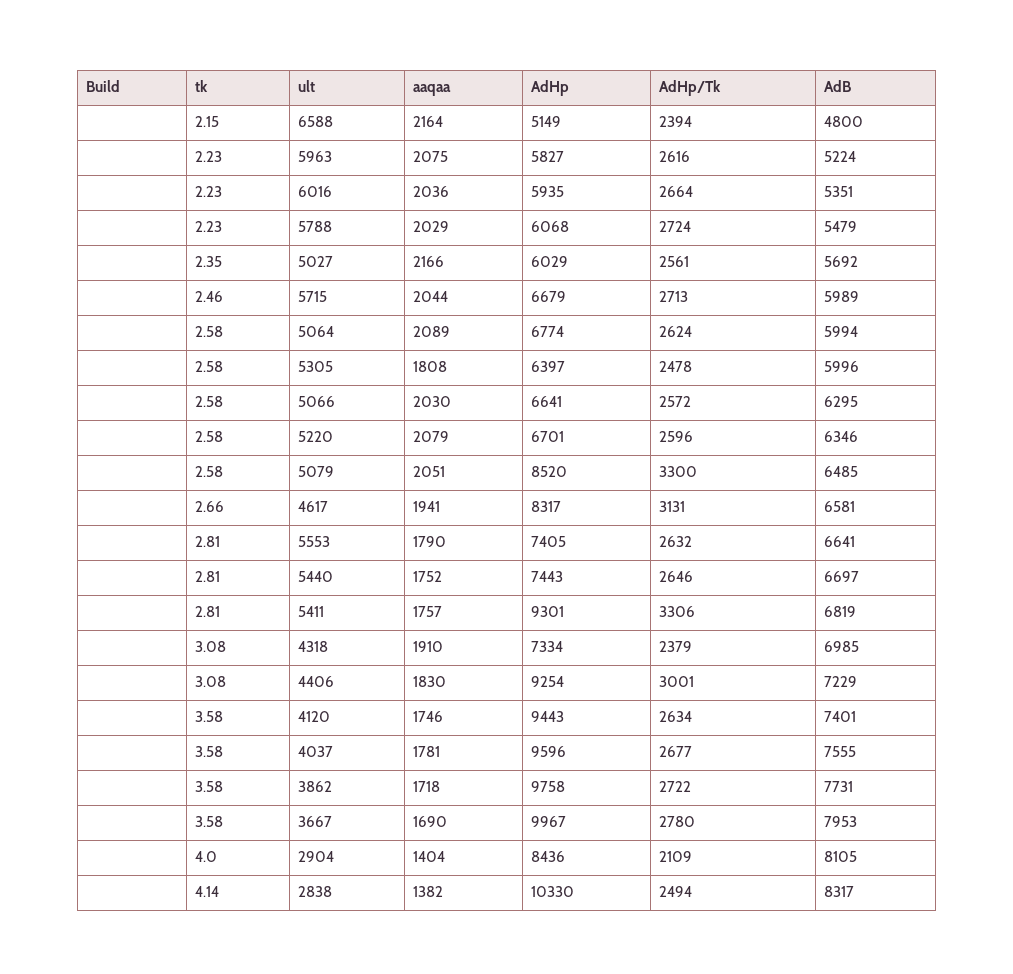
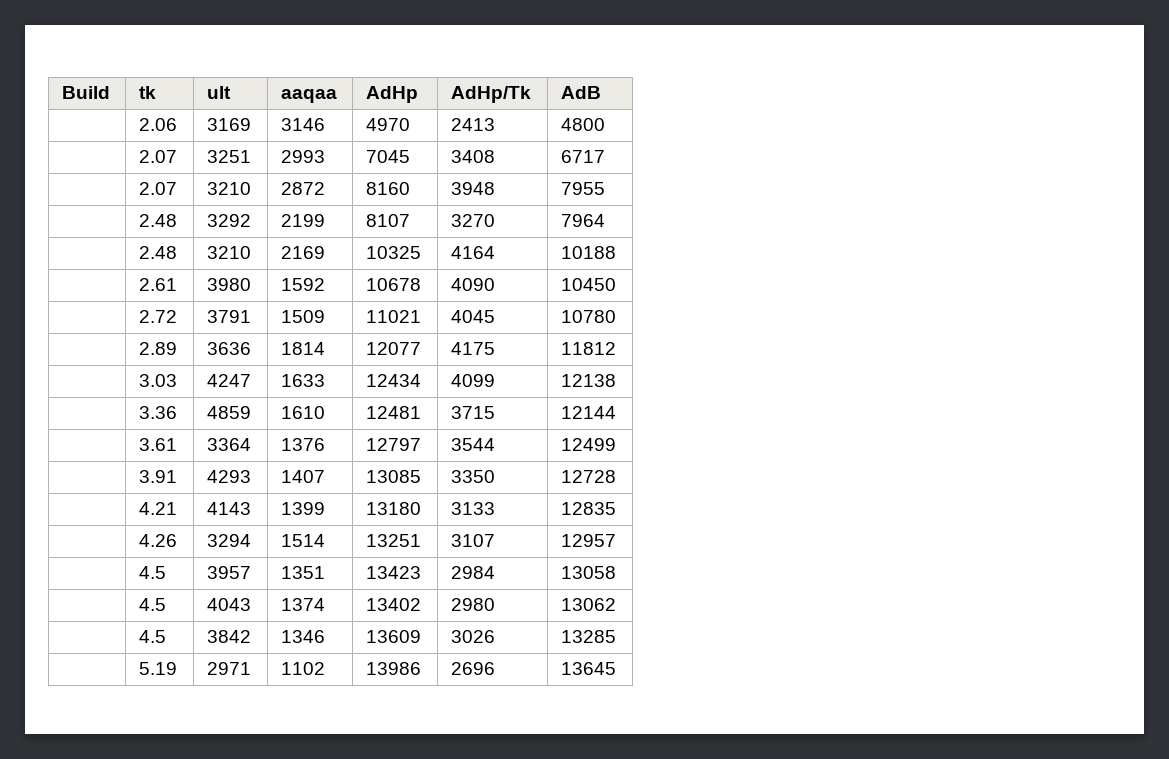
- | 2.15 | 6588 | 2164 | 5149 | 2394 | 4800
- | 2.23 | 5963 | 2075 | 5827 | 2616 | 5224
- | 2.23 | 6016 | 2036 | 5935 | 2664 | 5351
- | 2.23 | 5788 | 2029 | 6068 | 2724 | 5479
- | 2.35 | 5027 | 2166 | 6029 | 2561 | 5692
- | 2.46 | 5715 | 2044 | 6679 | 2713 | 5989
- | 2.58 | 5064 | 2089 | 6774 | 2624 | 5994
- | 2.58 | 5305 | 1808 | 6397 | 2478 | 5996
- | 2.58 | 5066 | 2030 | 6641 | 2572 | 6295
- | 2.58 | 5220 | 2079 | 6701 | 2596 | 6346
- | 2.58 | 5079 | 2051 | 8520 | 3300 | 6485
- | 2.66 | 4617 | 1941 | 8317 | 3131 | 6581
- | 2.81 | 5553 | 1790 | 7405 | 2632 | 6641
- | 2.81 | 5440 | 1752 | 7443 | 2646 | 6697
- | 2.81 | 5411 | 1757 | 9301 | 3306 | 6819
- | 3.08 | 4318 | 1910 | 7334 | 2379 | 6985
- | 3.08 | 4406 | 1830 | 9254 | 3001 | 7229
- | 3.58 | 4120 | 1746 | 9443 | 2634 | 7401
- | 3.58 | 4037 | 1781 | 9596 | 2677 | 7555
- | 3.58 | 3862 | 1718 | 9758 | 2722 | 7731
- | 3.58 | 3667 | 1690 | 9967 | 2780 | 7953
- | 4.0 | 2904 | 1404 | 8436 | 2109 | 8105
- | 4.14 | 2838 | 1382 | 10330 | 2494 | 8317
+ | 2.06 | 3169 | 3146 | 4970 | 2413 | 4800
+ | 2.07 | 3251 | 2993 | 7045 | 3408 | 6717
+ | 2.07 | 3210 | 2872 | 8160 | 3948 | 7955
+ | 2.48 | 3292 | 2199 | 8107 | 3270 | 7964
+ | 2.48 | 3210 | 2169 | 10325 | 4164 | 10188
+ | 2.61 | 3980 | 1592 | 10678 | 4090 | 10450
+ | 2.72 | 3791 | 1509 | 11021 | 4045 | 10780
+ | 2.89 | 3636 | 1814 | 12077 | 4175 | 11812
+ | 3.03 | 4247 | 1633 | 12434 | 4099 | 12138
+ | 3.36 | 4859 | 1610 | 12481 | 3715 | 12144
+ | 3.61 | 3364 | 1376 | 12797 | 3544 | 12499
+ | 3.91 | 4293 | 1407 | 13085 | 3350 | 12728
+ | 4.21 | 4143 | 1399 | 13180 | 3133 | 12835
+ | 4.26 | 3294 | 1514 | 13251 | 3107 | 12957
+ | 4.5 | 3957 | 1351 | 13423 | 2984 | 13058
+ | 4.5 | 4043 | 1374 | 13402 | 2980 | 13062
+ | 4.5 | 3842 | 1346 | 13609 | 3026 | 13285
+ | 5.19 | 2971 | 1102 | 13986 | 2696 | 13645

